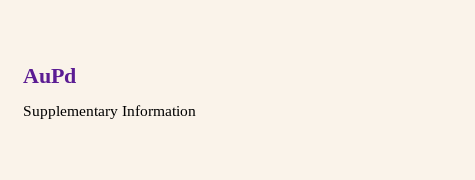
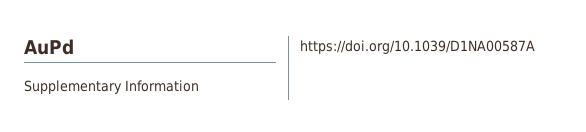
- Supplementary Information
+ Supplementary Information https://doi.org/10.1039/D1NA00587A

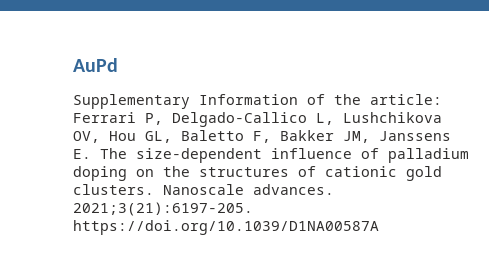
- Supplementary Information https://doi.org/10.1039/D1NA00587A
+ Supplementary Information of the article: Ferrari P, Delgado-Callico L, Lushchikova OV, Hou GL, Baletto F, Bakker JM, Janssens E. The size-dependent influence of palladium doping on the structures of cationic gold clusters. Nanoscale advances. 2021;3(21):6197-205. https://doi.org/10.1039/D1NA00587A

